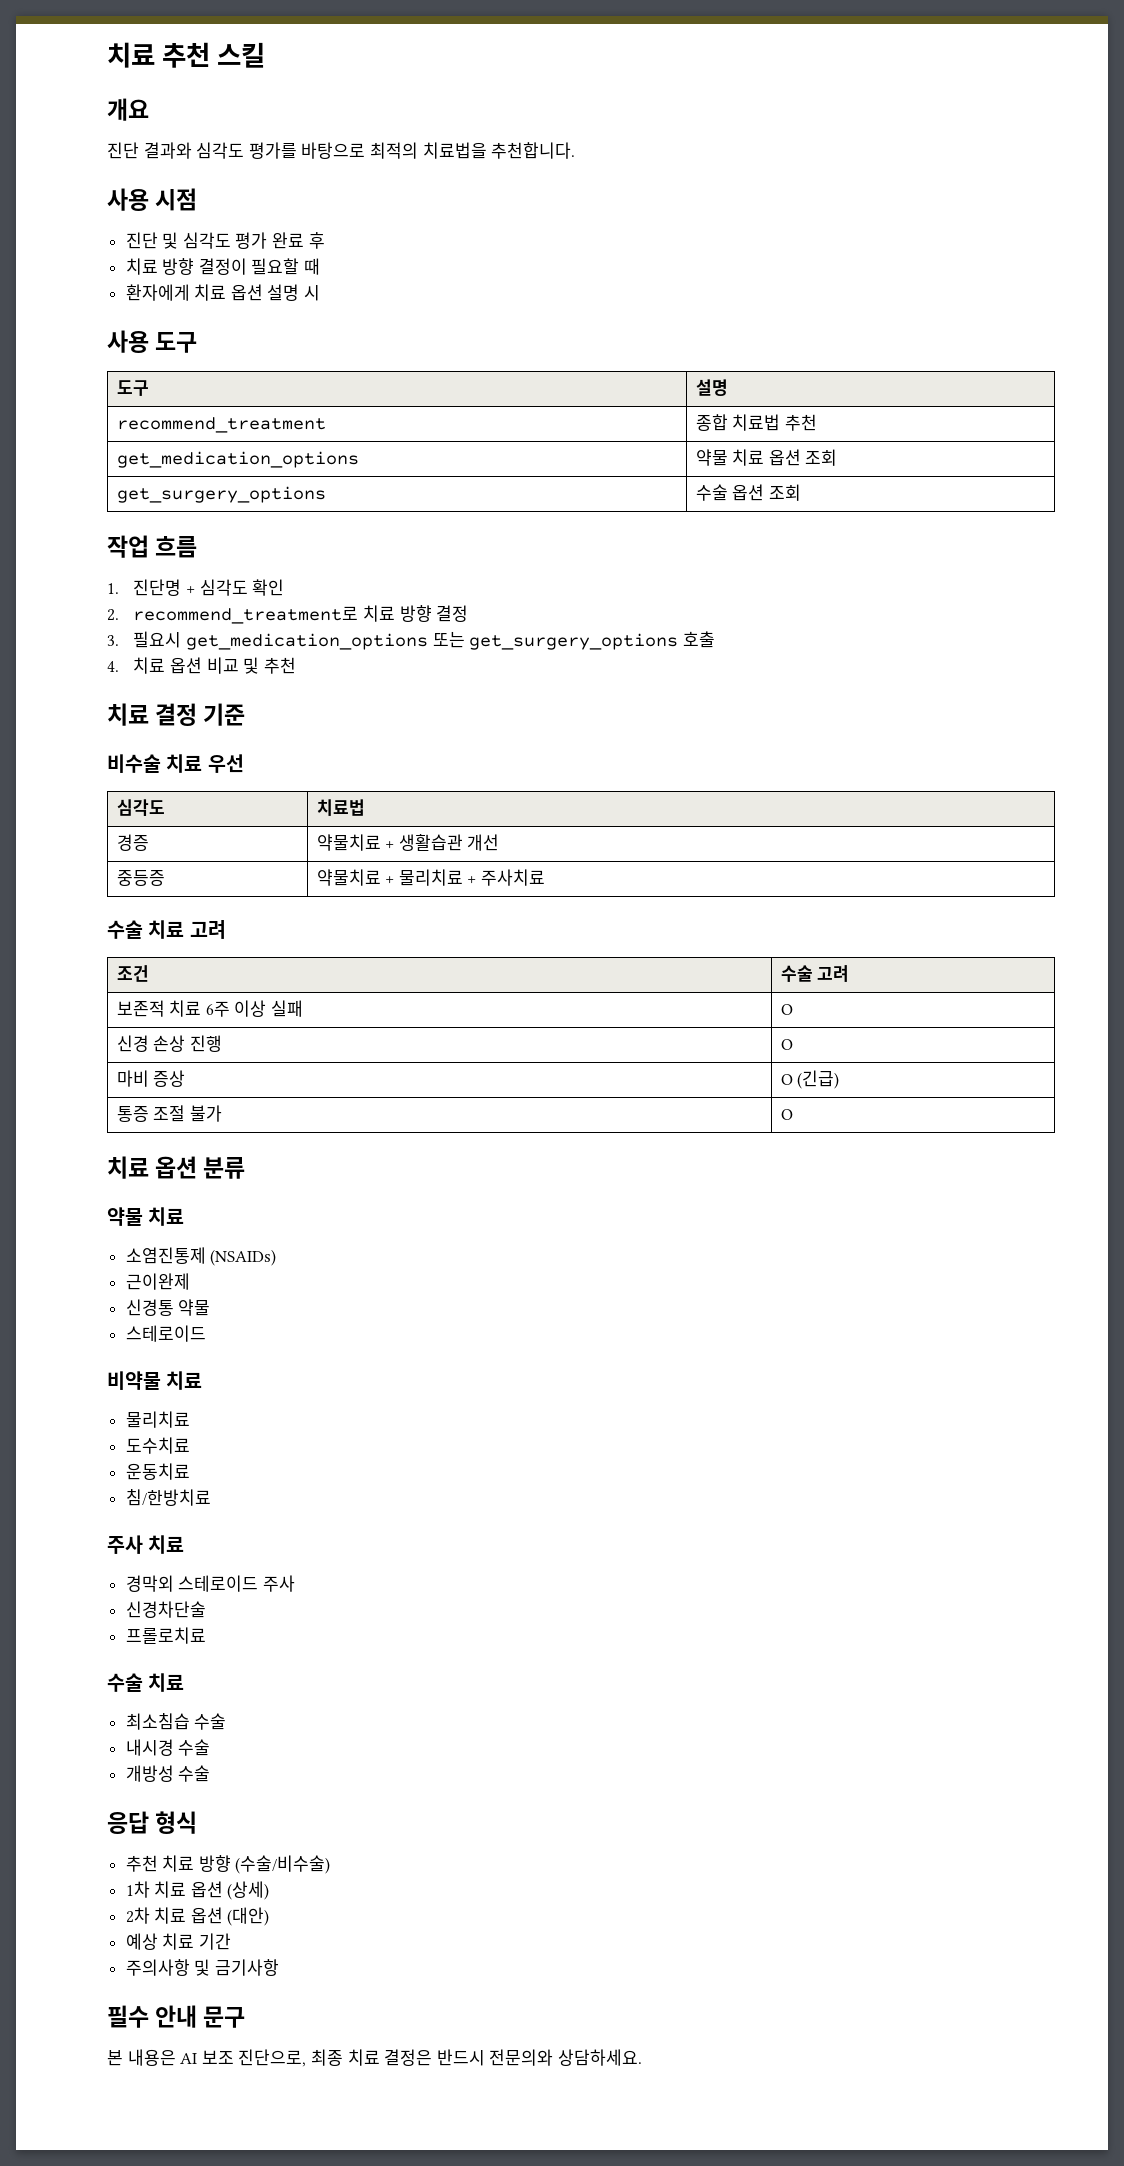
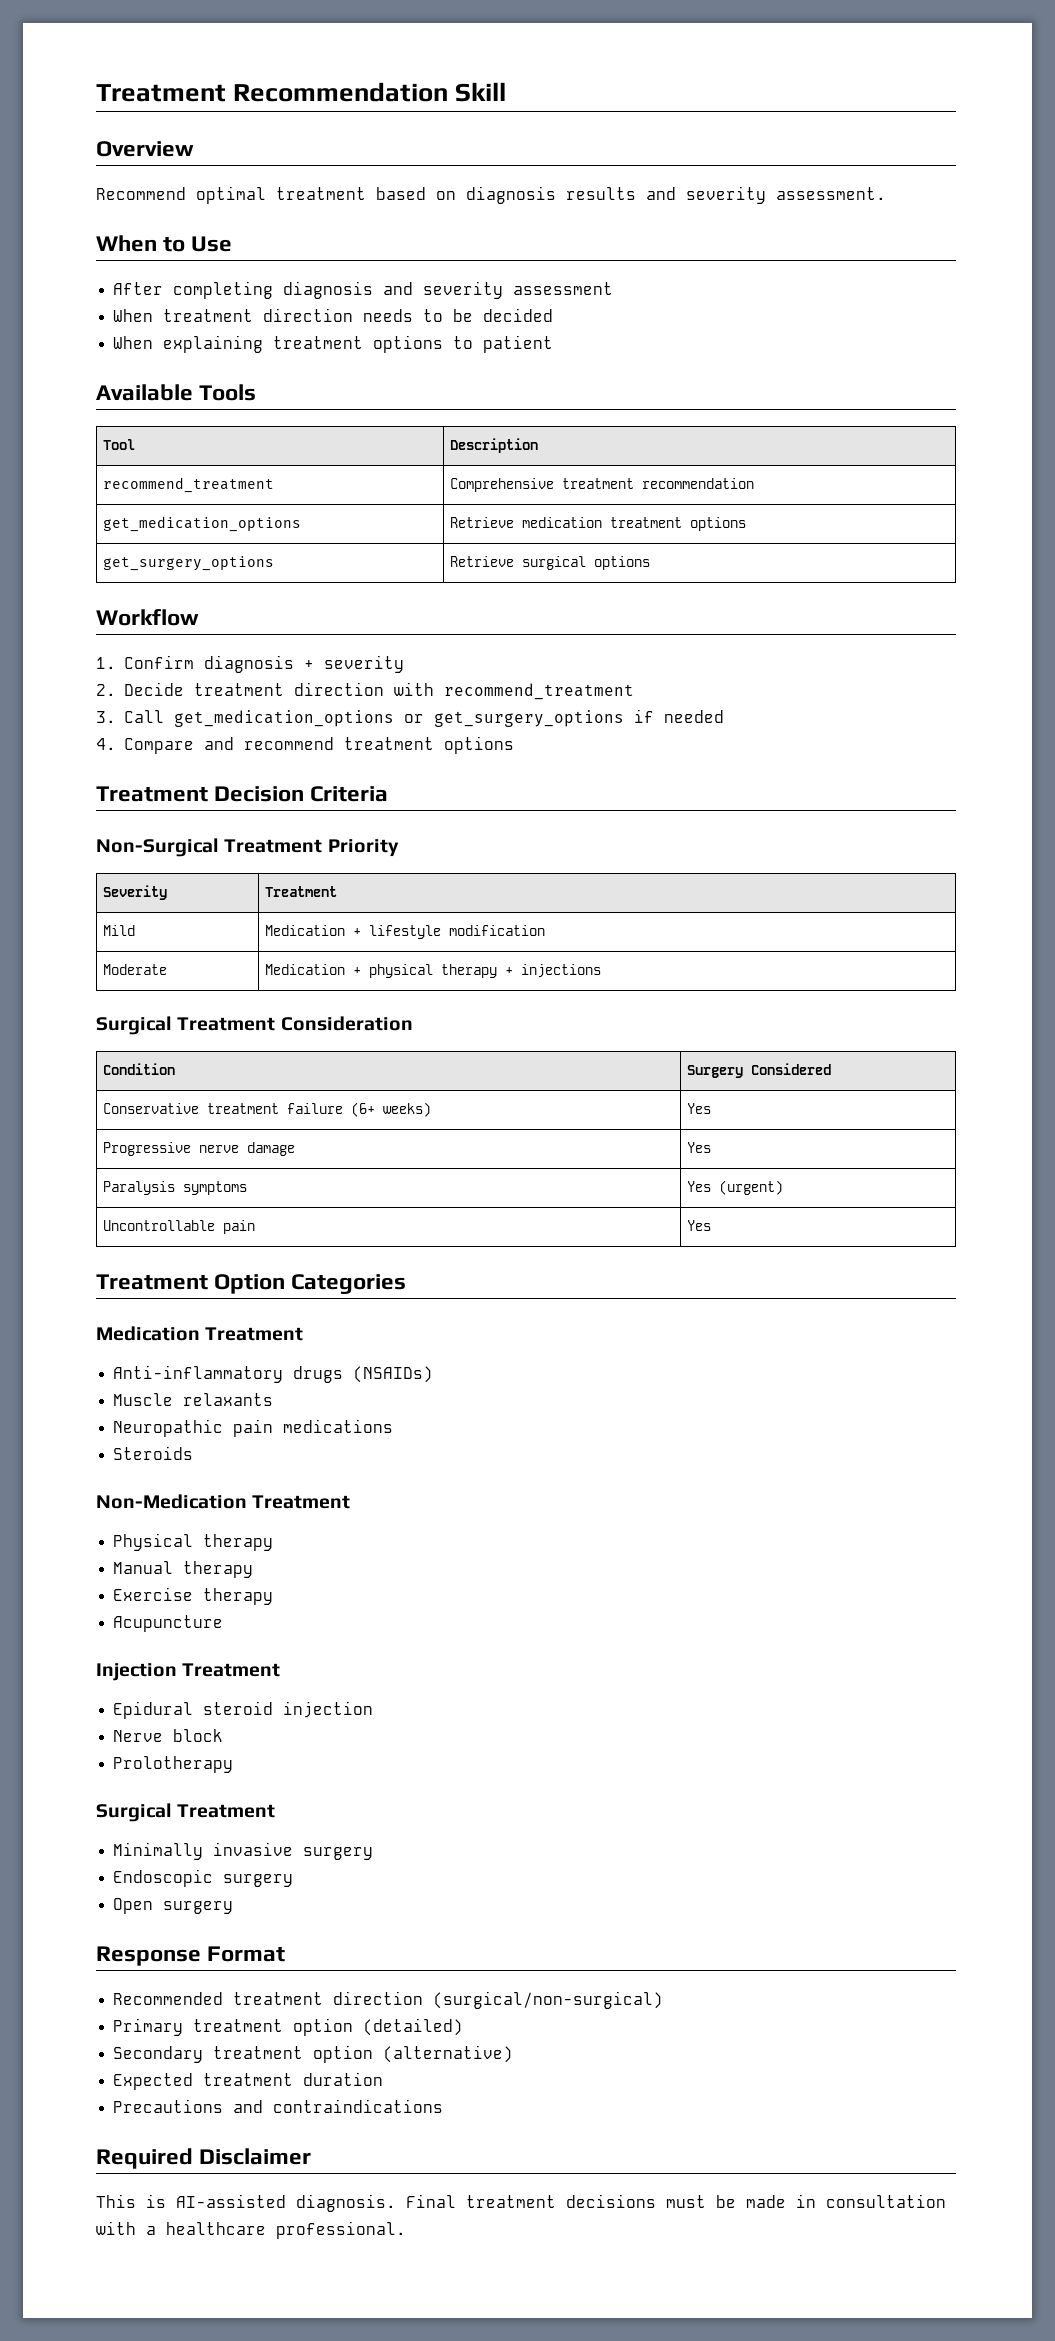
- 치료 추천 스킬
- 개요
- 진단 결과와 심각도 평가를 바탕으로 최적의 치료법을 추천합니다.
- 사용 시점
- 진단 및 심각도 평가 완료 후
- 치료 방향 결정이 필요할 때
- 환자에게 치료 옵션 설명 시
- 사용 도구
- 도구 | 설명
- recommend_treatment | 종합 치료법 추천
- get_medication_options | 약물 치료 옵션 조회
- get_surgery_options | 수술 옵션 조회
- 작업 흐름
- 1. 진단명 + 심각도 확인
- 2. recommend_treatment로 치료 방향 결정
- 3. 필요시 get_medication_options 또는 get_surgery_options 호출
- 4. 치료 옵션 비교 및 추천
- 치료 결정 기준
- 비수술 치료 우선
- 심각도 | 치료법
- 경증 | 약물치료 + 생활습관 개선
- 중등증 | 약물치료 + 물리치료 + 주사치료
- 수술 치료 고려
- 조건 | 수술 고려
- 보존적 치료 6주 이상 실패 | O
- 신경 손상 진행 | O
- 마비 증상 | O (긴급)
- 통증 조절 불가 | O
- 치료 옵션 분류
- 약물 치료
- 소염진통제 (NSAIDs)
- 근이완제
- 신경통 약물
- 스테로이드
- 비약물 치료
- 물리치료
- 도수치료
- 운동치료
- 침/한방치료
- 주사 치료
- 경막외 스테로이드 주사
- 신경차단술
- 프롤로치료
- 수술 치료
- 최소침습 수술
- 내시경 수술
- 개방성 수술
- 응답 형식
- 추천 치료 방향 (수술/비수술)
- 1차 치료 옵션 (상세)
- 2차 치료 옵션 (대안)
- 예상 치료 기간
- 주의사항 및 금기사항
- 필수 안내 문구
- 본 내용은 AI 보조 진단으로, 최종 치료 결정은 반드시 전문의와 상담하세요.
+ Treatment Recommendation Skill
+ Overview
+ Recommend optimal treatment based on diagnosis results and severity assessment.
+ When to Use
+ After completing diagnosis and severity assessment
+ When treatment direction needs to be decided
+ When explaining treatment options to patient
+ Available Tools
+ Tool | Description
+ recommend_treatment | Comprehensive treatment recommendation
+ get_medication_options | Retrieve medication treatment options
+ get_surgery_options | Retrieve surgical options
+ Workflow
+ 1. Confirm diagnosis + severity
+ 2. Decide treatment direction with recommend_treatment
+ 3. Call get_medication_options or get_surgery_options if needed
+ 4. Compare and recommend treatment options
+ Treatment Decision Criteria
+ Non-Surgical Treatment Priority
+ Severity | Treatment
+ Mild | Medication + lifestyle modification
+ Moderate | Medication + physical therapy + injections
+ Surgical Treatment Consideration
+ Condition | Surgery Considered
+ Conservative treatment failure (6+ weeks) | Yes
+ Progressive nerve damage | Yes
+ Paralysis symptoms | Yes (urgent)
+ Uncontrollable pain | Yes
+ Treatment Option Categories
+ Medication Treatment
+ Anti-inflammatory drugs (NSAIDs)
+ Muscle relaxants
+ Neuropathic pain medications
+ Steroids
+ Non-Medication Treatment
+ Physical therapy
+ Manual therapy
+ Exercise therapy
+ Acupuncture
+ Injection Treatment
+ Epidural steroid injection
+ Nerve block
+ Prolotherapy
+ Surgical Treatment
+ Minimally invasive surgery
+ Endoscopic surgery
+ Open surgery
+ Response Format
+ Recommended treatment direction (surgical/non-surgical)
+ Primary treatment option (detailed)
+ Secondary treatment option (alternative)
+ Expected treatment duration
+ Precautions and contraindications
+ Required Disclaimer
+ This is AI-assisted diagnosis. Final treatment decisions must be made in consultation with a healthcare professional.

